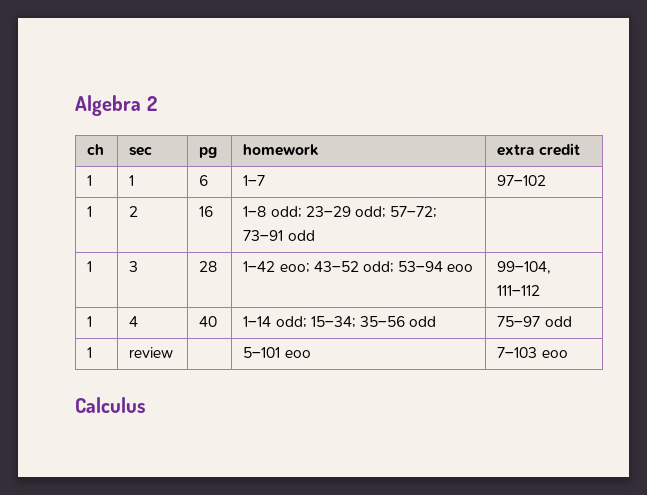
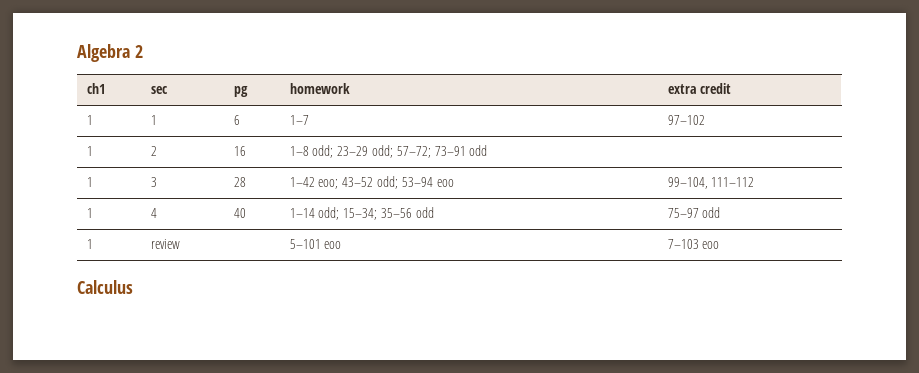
- ch | sec | pg | homework | extra credit
+ ch1 | sec | pg | homework | extra credit

